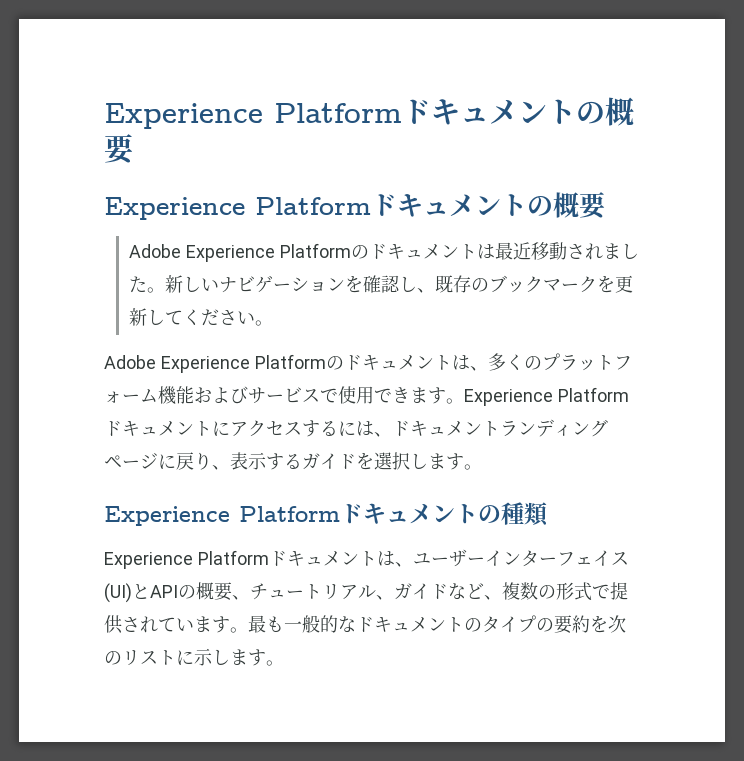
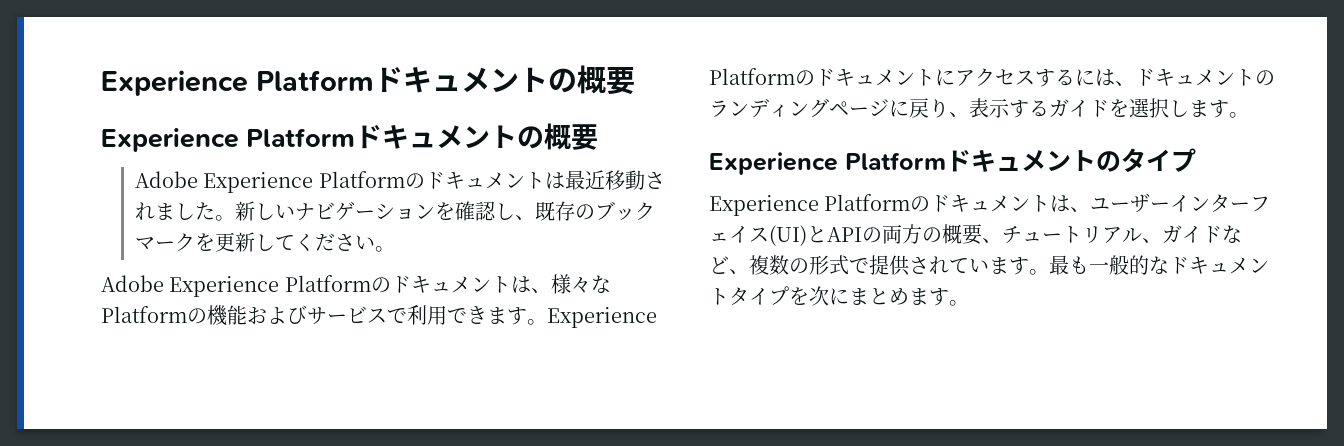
- Adobe Experience Platformのドキュメントは、多くのプラットフォーム機能およびサービスで使用できます。
+ Adobe Experience Platformのドキュメントは、様々なPlatformの機能およびサービスで利用できます。
- Experience Platformドキュメントにアクセスするには、ドキュメントランディングページに戻り、表示するガイドを選択します。
+ Experience Platformのドキュメントにアクセスするには、ドキュメントのランディングページに戻り、表示するガイドを選択します。
- Experience Platformドキュメントの種類
- Experience Platformドキュメントは、ユーザーインターフェイス(UI)とAPIの概要、チュートリアル、ガイドなど、複数の形式で提供されています。
+ Experience Platformドキュメントのタイプ
+ Experience Platformのドキュメントは、ユーザーインターフェイス(UI)とAPIの両方の概要、チュートリアル、ガイドなど、複数の形式で提供されています。
- 最も一般的なドキュメントのタイプの要約を次のリストに示します。
+ 最も一般的なドキュメントタイプを次にまとめます。

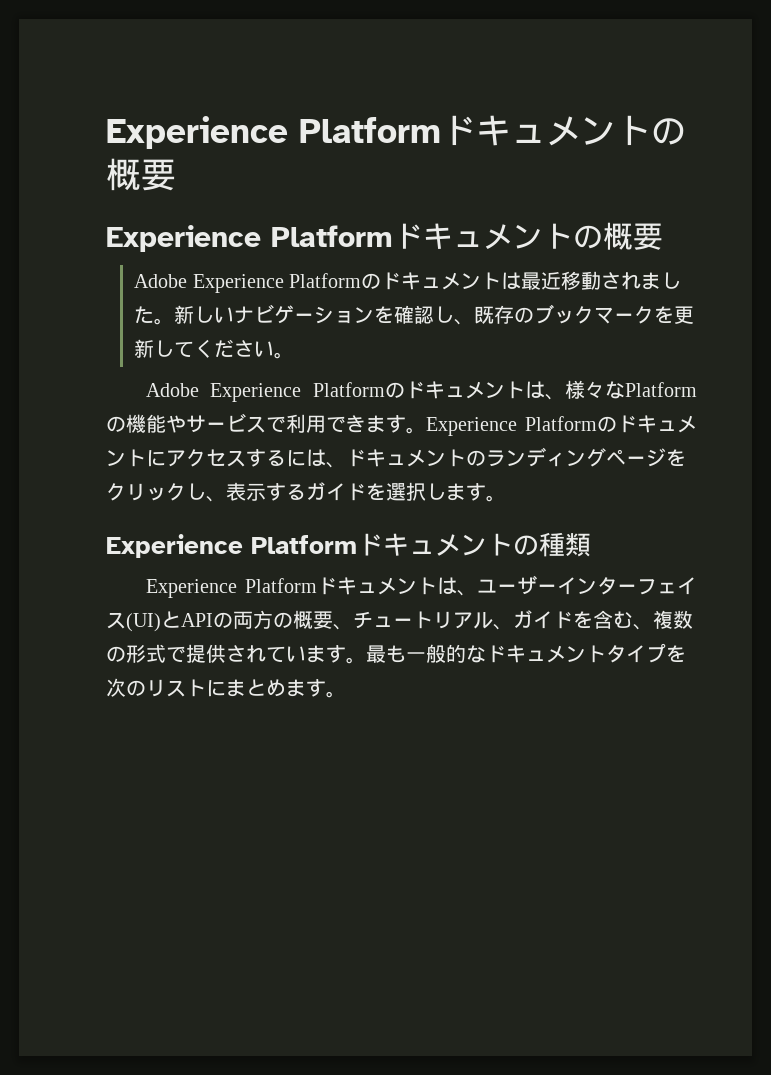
- Adobe Experience Platformのドキュメントは、様々なPlatformの機能およびサービスで利用できます。
+ Adobe Experience Platformのドキュメントは、様々なPlatformの機能やサービスで利用できます。
- Experience Platformのドキュメントにアクセスするには、ドキュメントのランディングページに戻り、表示するガイドを選択します。
+ Experience Platformのドキュメントにアクセスするには、ドキュメントのランディングページをクリックし、表示するガイドを選択します。
- Experience Platformドキュメントのタイプ
- Experience Platformのドキュメントは、ユーザーインターフェイス(UI)とAPIの両方の概要、チュートリアル、ガイドなど、複数の形式で提供されています。
+ Experience Platformドキュメントの種類
+ Experience Platformドキュメントは、ユーザーインターフェイス(UI)とAPIの両方の概要、チュートリアル、ガイドを含む、複数の形式で提供されています。
- 最も一般的なドキュメントタイプを次にまとめます。
+ 最も一般的なドキュメントタイプを次のリストにまとめます。

